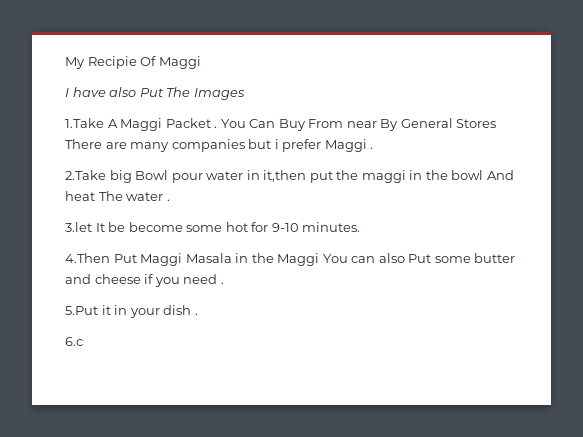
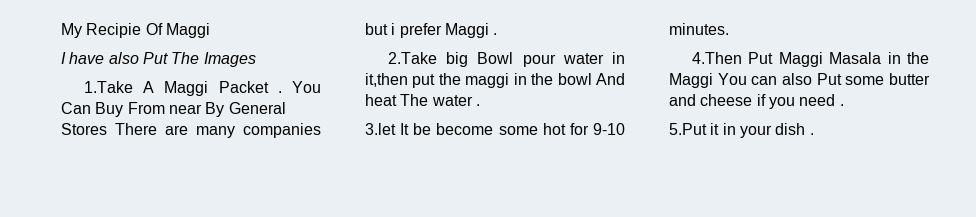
- 6.c

